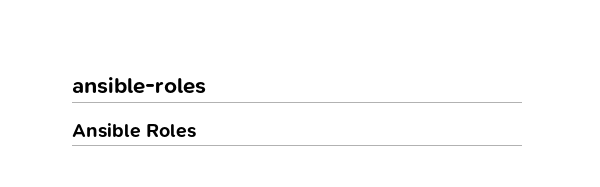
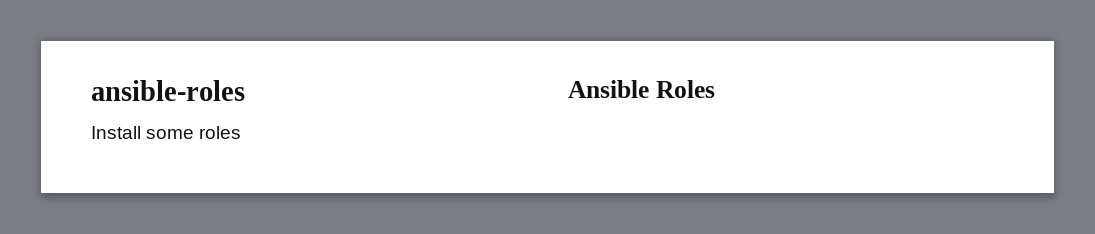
+ Install some roles

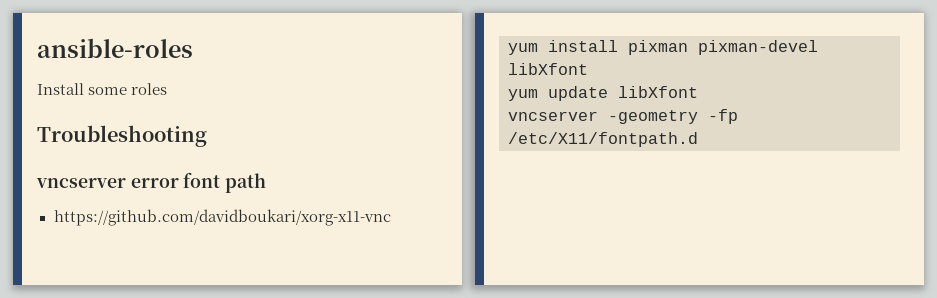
- Ansible Roles
+ Troubleshooting
+ vncserver error font path
+ https://github.com/davidboukari/xorg-x11-vnc
+ yum install pixman pixman-devel libXfont
+ yum update libXfont
+ vncserver -geometry -fp /etc/X11/fontpath.d

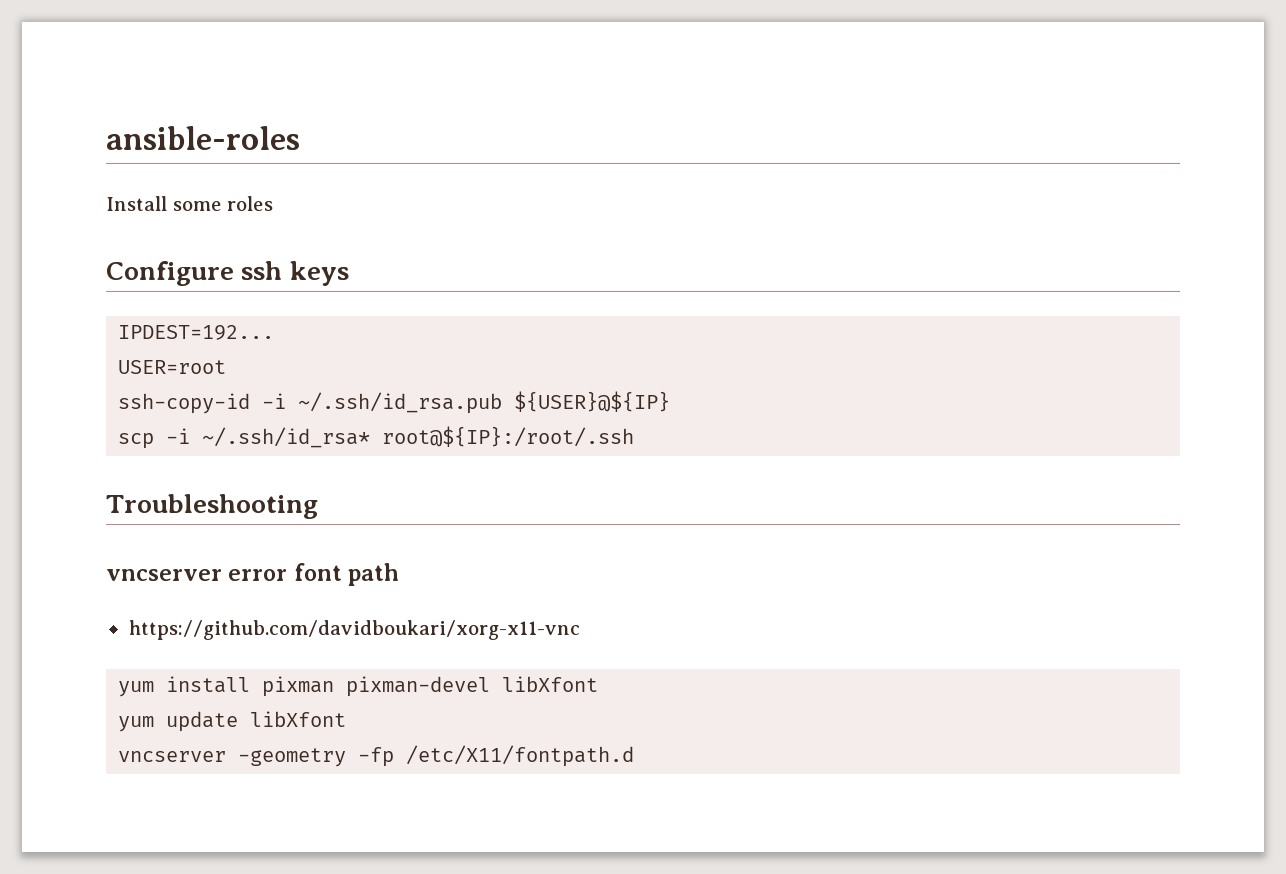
+ Configure ssh keys
+ IPDEST=192...
+ USER=root
+ ssh-copy-id -i ~/.ssh/id_rsa.pub ${USER}@${IP}
+ scp -i ~/.ssh/id_rsa* root@${IP}:/root/.ssh

